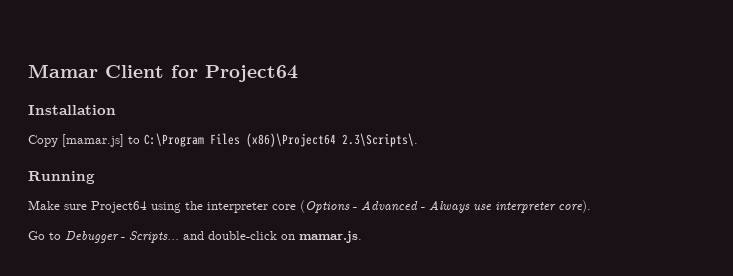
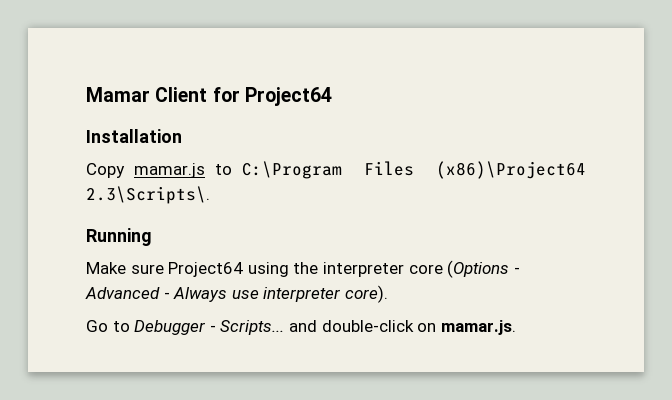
- Copy [mamar.js] to C:\Program Files (x86)\Project64 2.3\Scripts\.
+ Copy mamar.js to C:\Program Files (x86)\Project64 2.3\Scripts\.

